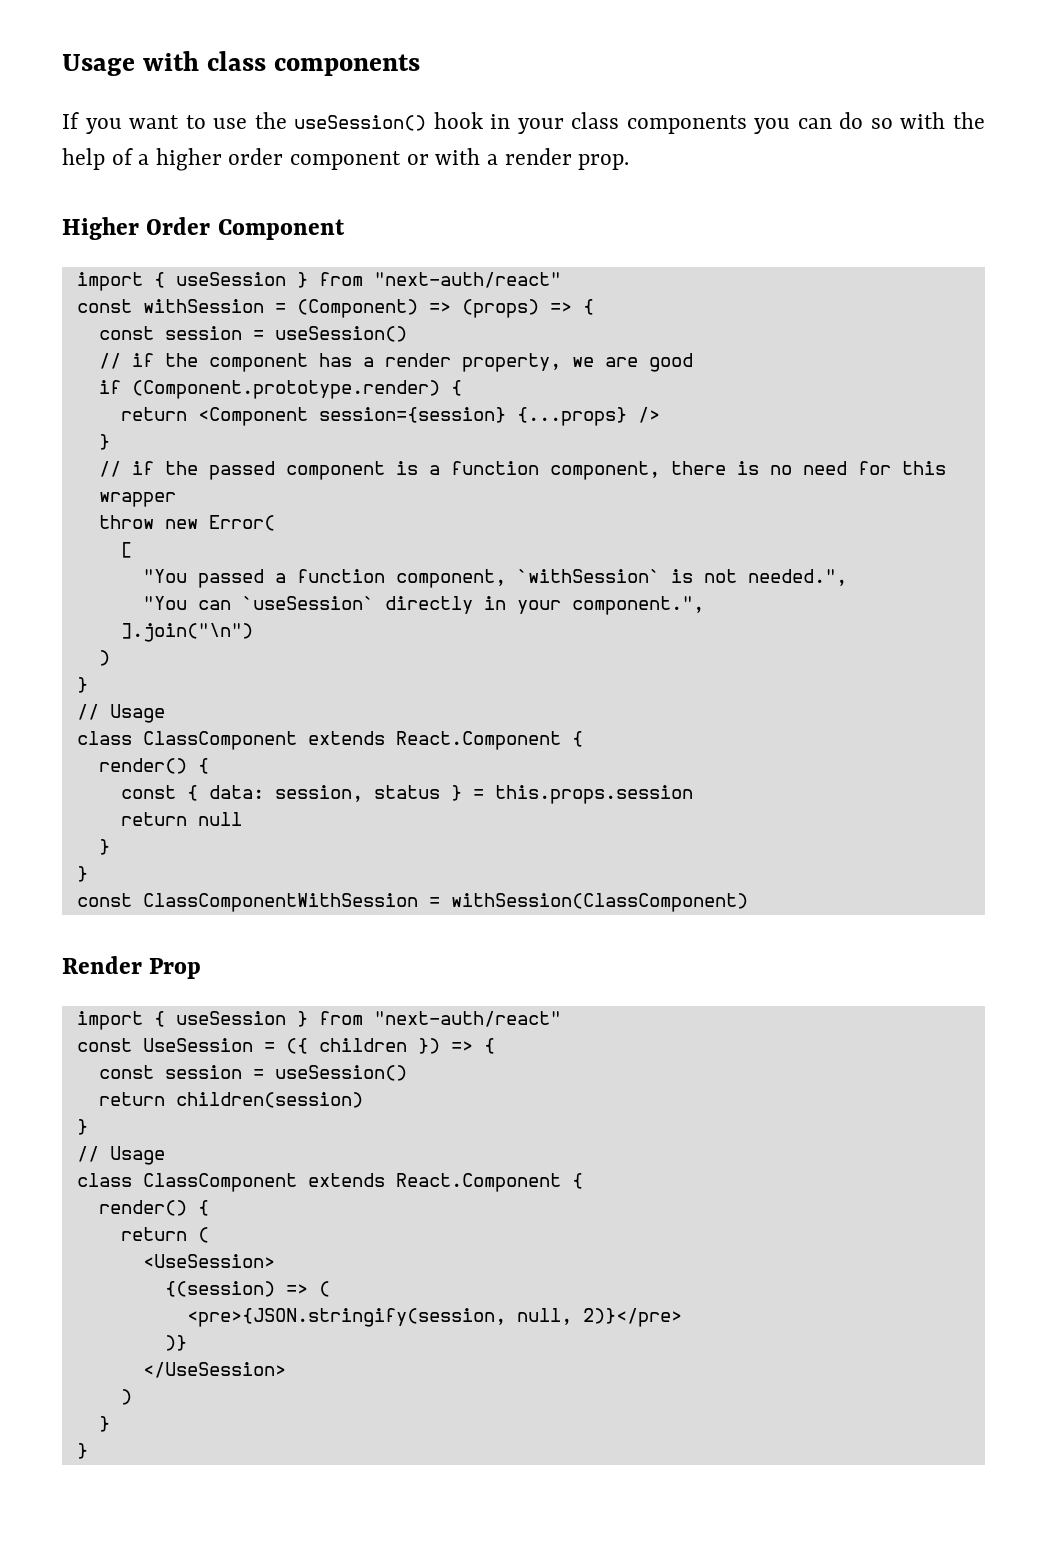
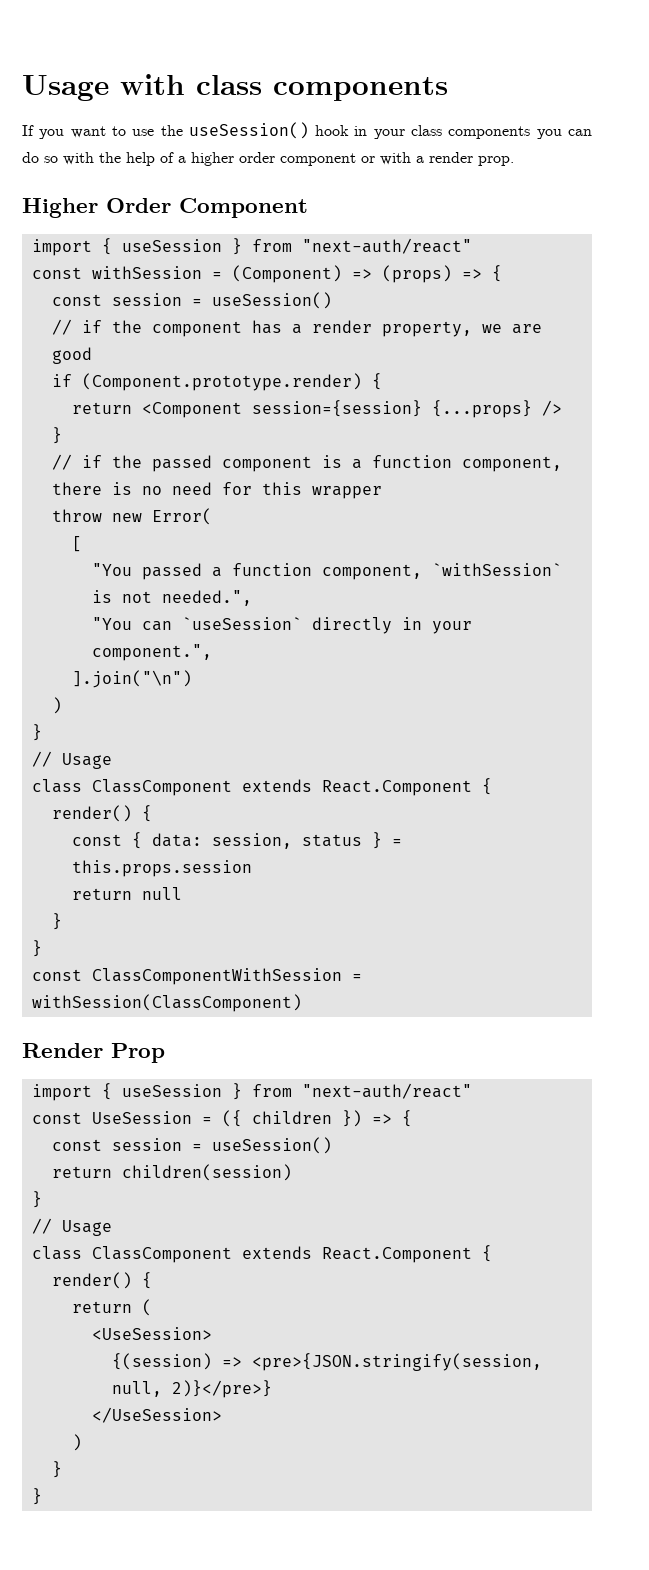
- {(session) => (
- <pre>{JSON.stringify(session, null, 2)}</pre>
- )}
+ {(session) => <pre>{JSON.stringify(session, null, 2)}</pre>}

